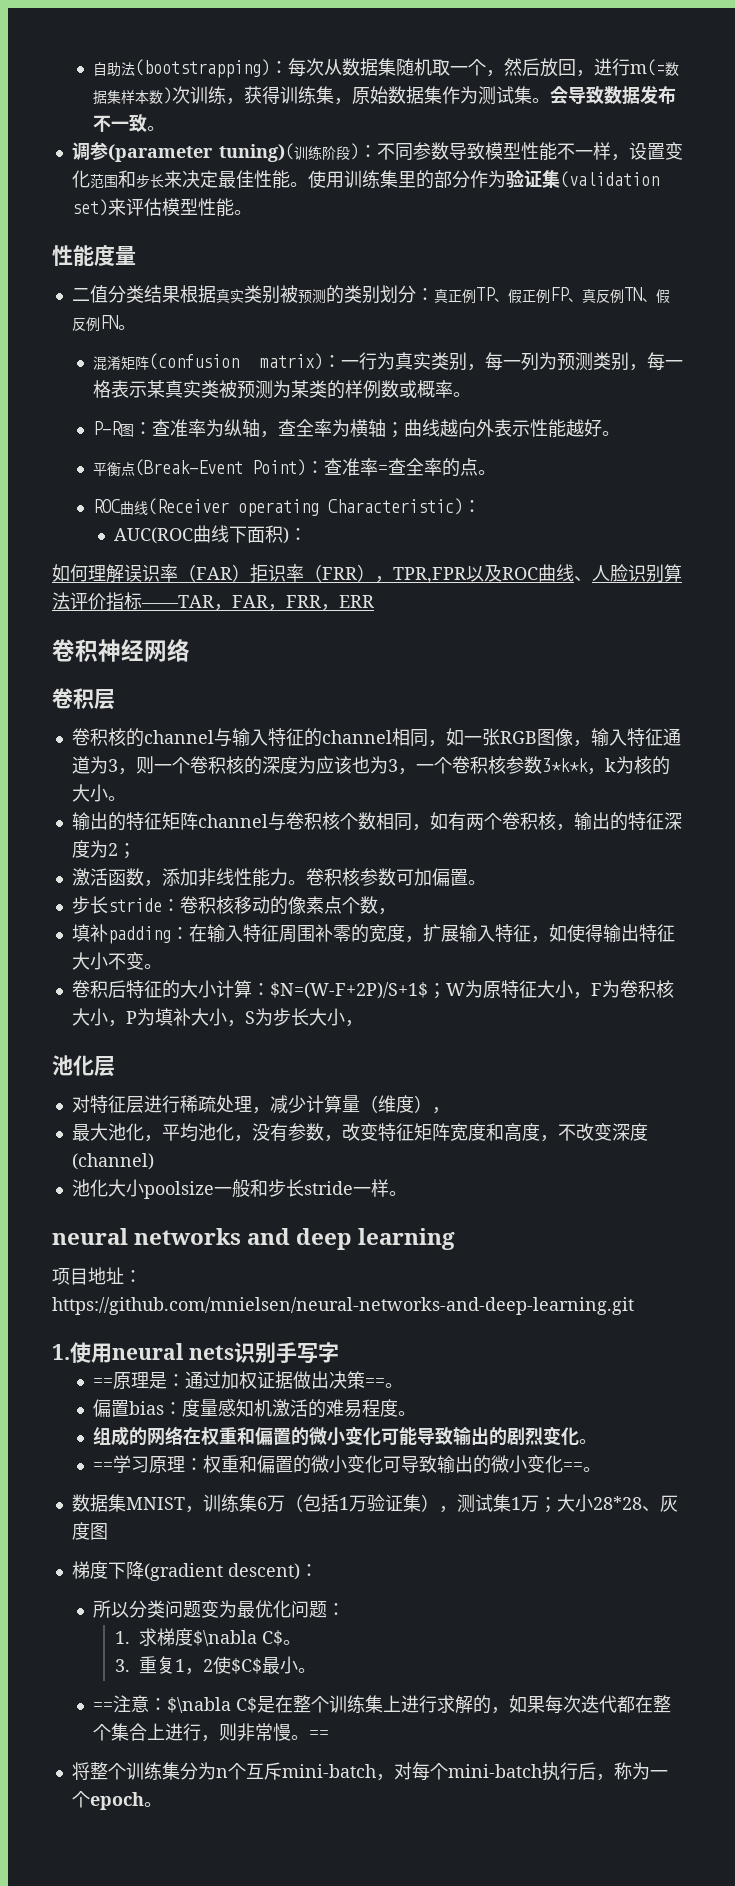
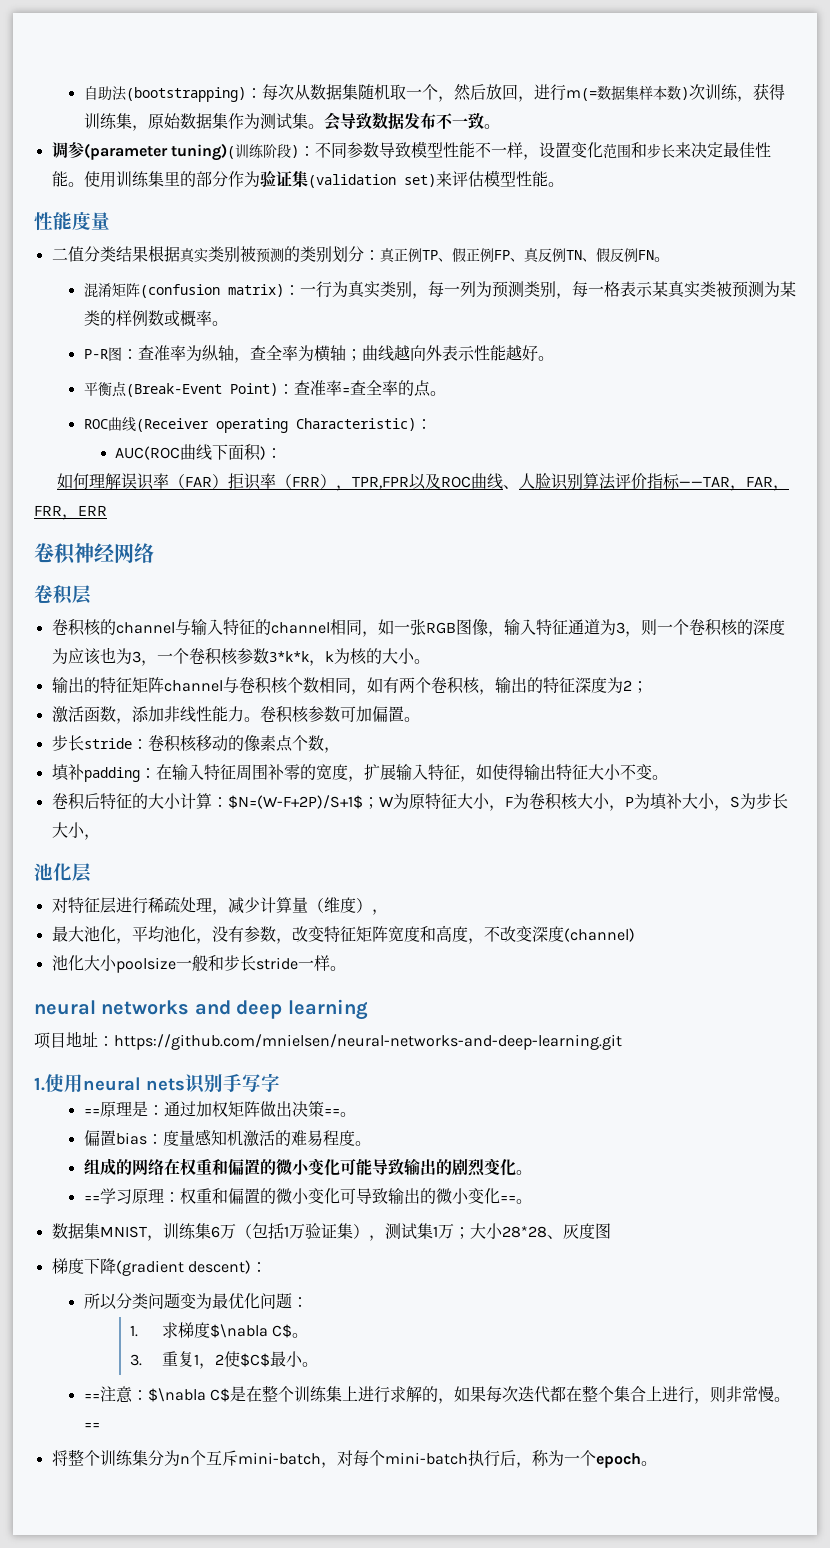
- ==原理是：通过加权证据做出决策==。
+ ==原理是：通过加权矩阵做出决策==。

